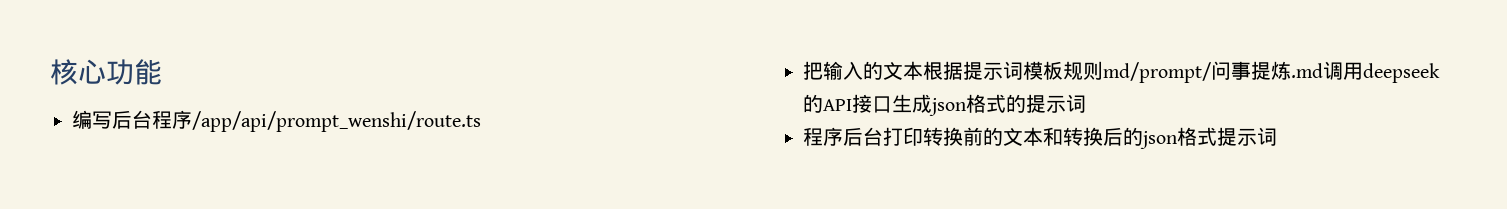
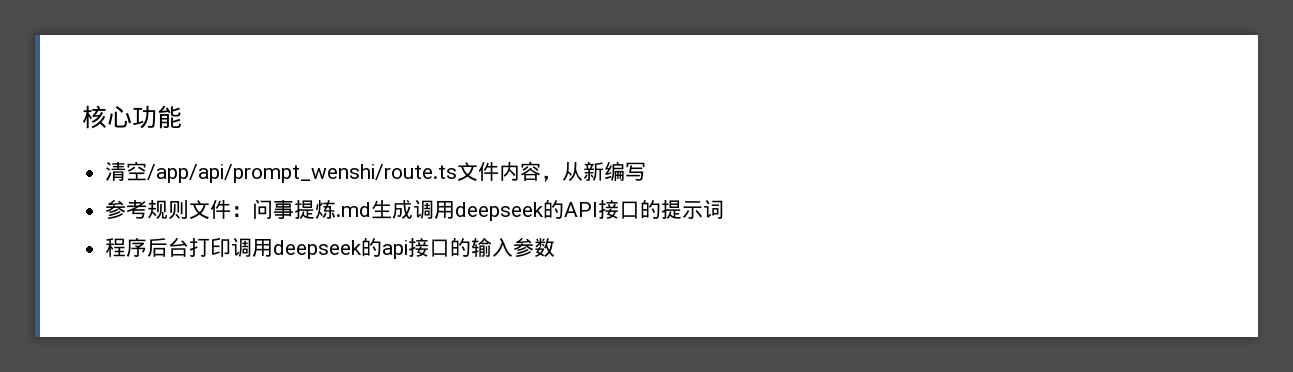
- 编写后台程序/app/api/prompt_wenshi/route.ts
- 把输入的文本根据提示词模板规则md/prompt/问事提炼.md调用deepseek的API接口生成json格式的提示词
+ 清空/app/api/prompt_wenshi/route.ts文件内容，从新编写
+ 参考规则文件：问事提炼.md生成调用deepseek的API接口的提示词
- 程序后台打印转换前的文本和转换后的json格式提示词
+ 程序后台打印调用deepseek的api接口的输入参数

